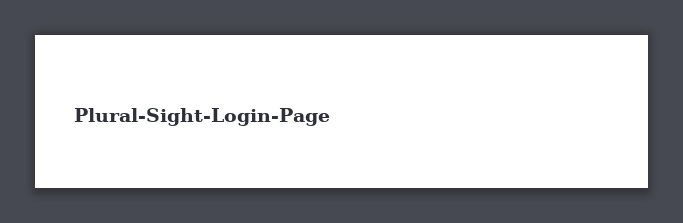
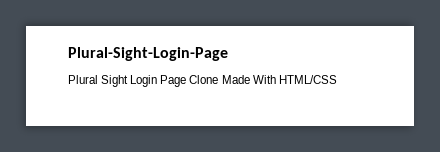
+ Plural Sight Login Page Clone Made With HTML/CSS

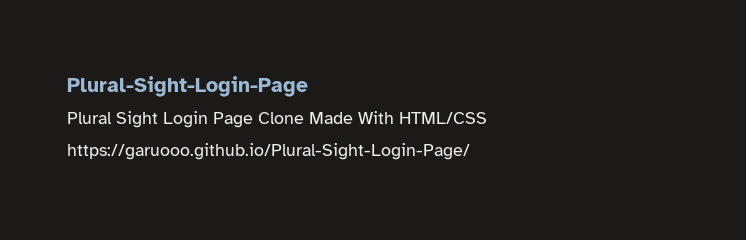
+ https://garuooo.github.io/Plural-Sight-Login-Page/

